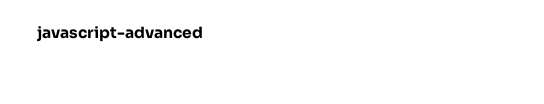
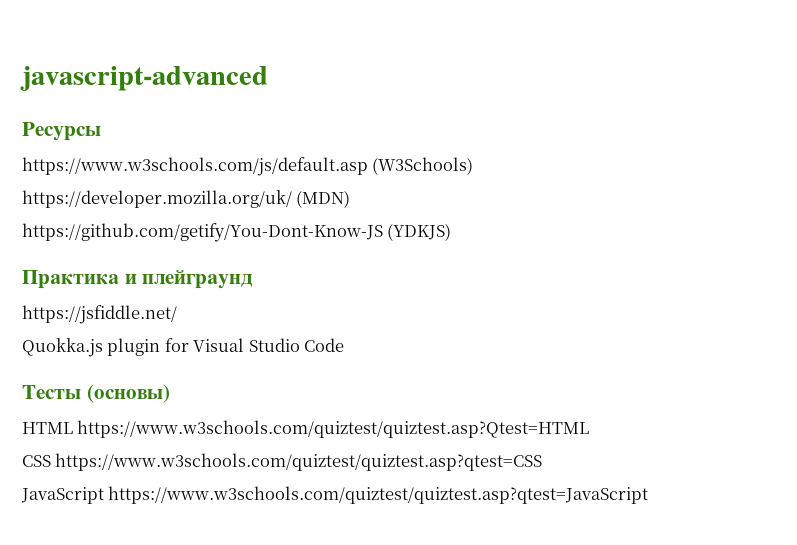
+ Ресурсы
+ https://www.w3schools.com/js/default.asp (W3Schools)
+ https://developer.mozilla.org/uk/ (MDN)
+ https://github.com/getify/You-Dont-Know-JS (YDKJS)
+ Практика и плейграунд
+ https://jsfiddle.net/
+ Quokka.js plugin for Visual Studio Code
+ Тесты (основы)
+ HTML https://www.w3schools.com/quiztest/quiztest.asp?Qtest=HTML
+ CSS https://www.w3schools.com/quiztest/quiztest.asp?qtest=CSS
+ JavaScript https://www.w3schools.com/quiztest/quiztest.asp?qtest=JavaScript

